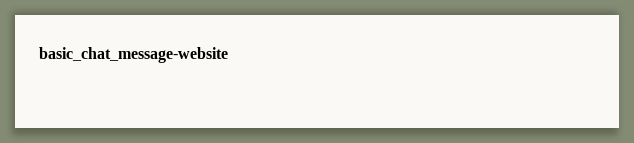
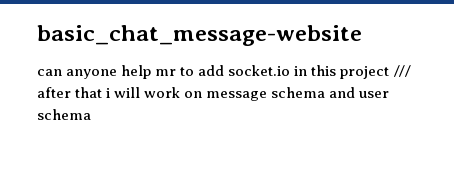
+ can anyone help mr to add socket.io in this project /// after that i will work on message schema and user schema

